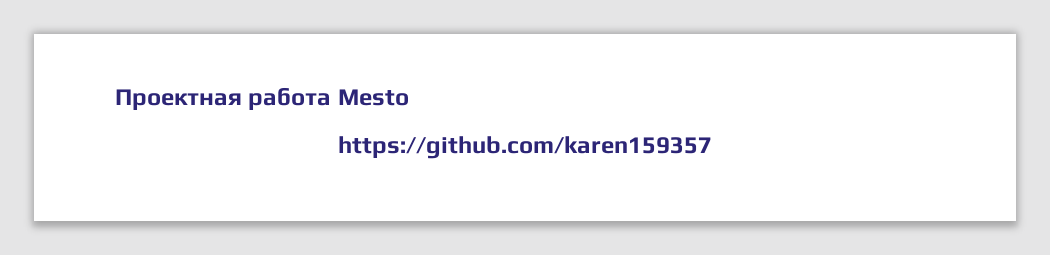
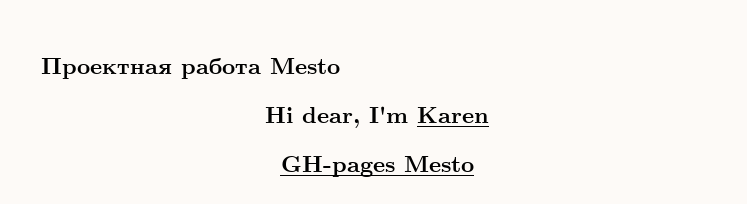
- https://github.com/karen159357
+ Hi dear, I'm Karen
+ GH-pages Mesto

